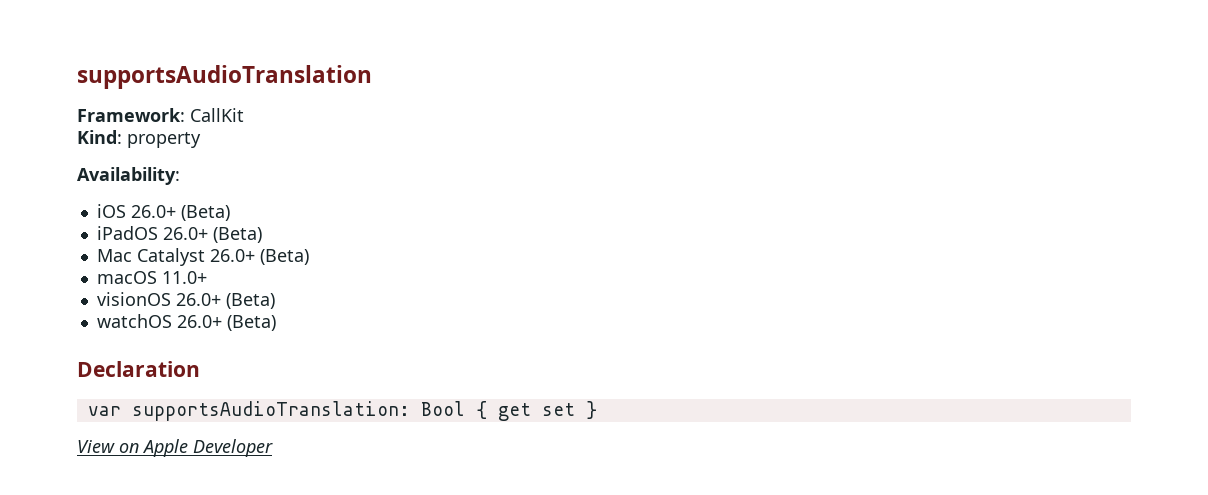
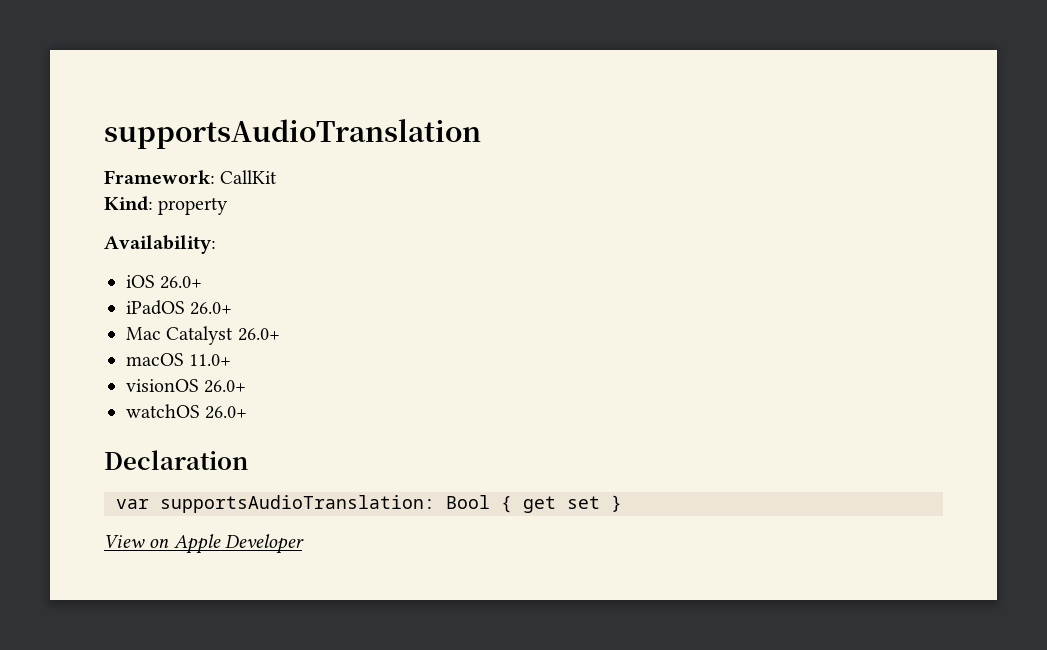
- iOS 26.0+ (Beta)
+ iOS 26.0+
- iPadOS 26.0+ (Beta)
+ iPadOS 26.0+
- Mac Catalyst 26.0+ (Beta)
+ Mac Catalyst 26.0+
- visionOS 26.0+ (Beta)
+ visionOS 26.0+
- watchOS 26.0+ (Beta)
+ watchOS 26.0+

